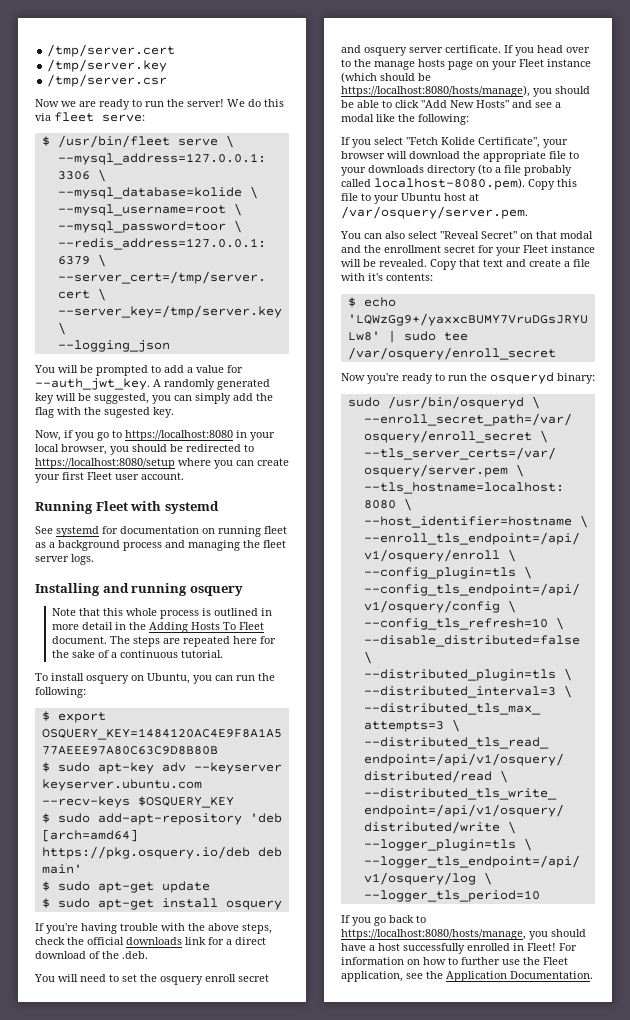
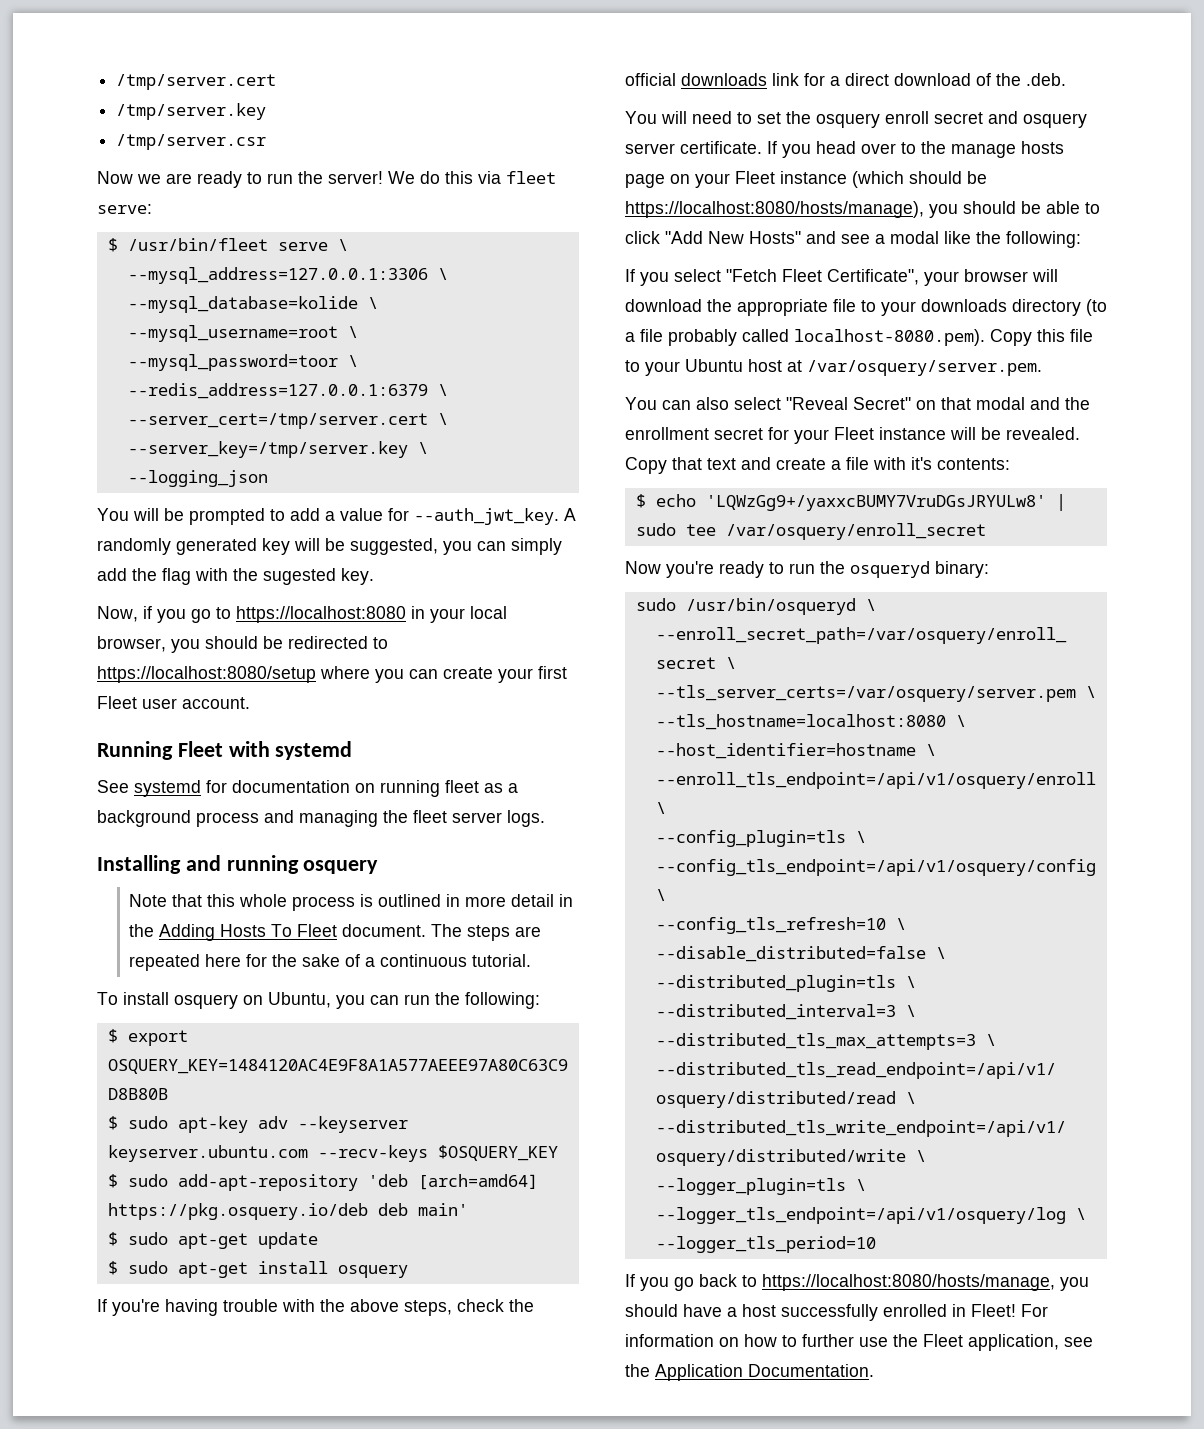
- If you select "Fetch Kolide Certificate", your browser will download the appropriate file to your downloads directory (to a file probably called localhost-8080.pem). Copy this file to your Ubuntu host at /var/osquery/server.pem.
+ If you select "Fetch Fleet Certificate", your browser will download the appropriate file to your downloads directory (to a file probably called localhost-8080.pem). Copy this file to your Ubuntu host at /var/osquery/server.pem.

